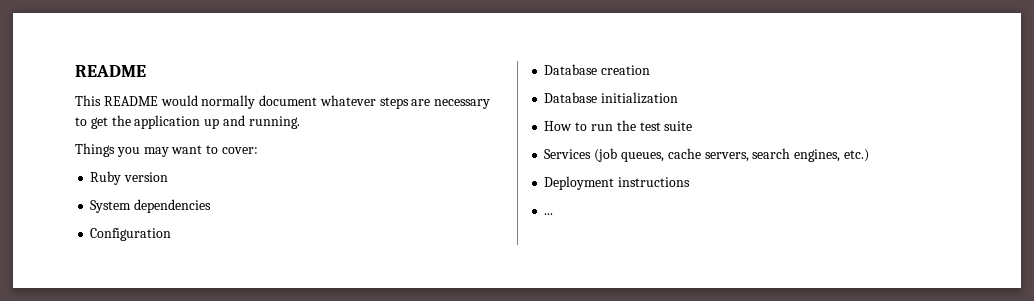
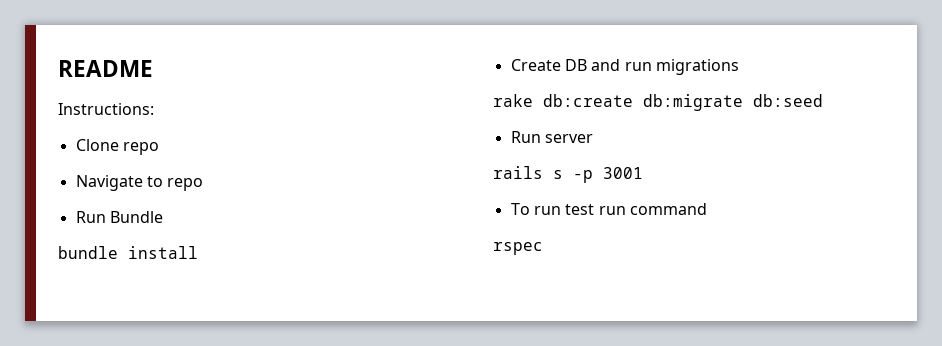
- This README would normally document whatever steps are necessary to get the application up and running.
- Things you may want to cover:
- Ruby version
- System dependencies
- Configuration
- Database creation
- Database initialization
- How to run the test suite
- Services (job queues, cache servers, search engines, etc.)
- Deployment instructions
- ...
+ Instructions:
+ Clone repo
+ Navigate to repo
+ Run Bundle
+ bundle install
+ Create DB and run migrations
+ rake db:create db:migrate db:seed
+ Run server
+ rails s -p 3001
+ To run test run command
+ rspec

